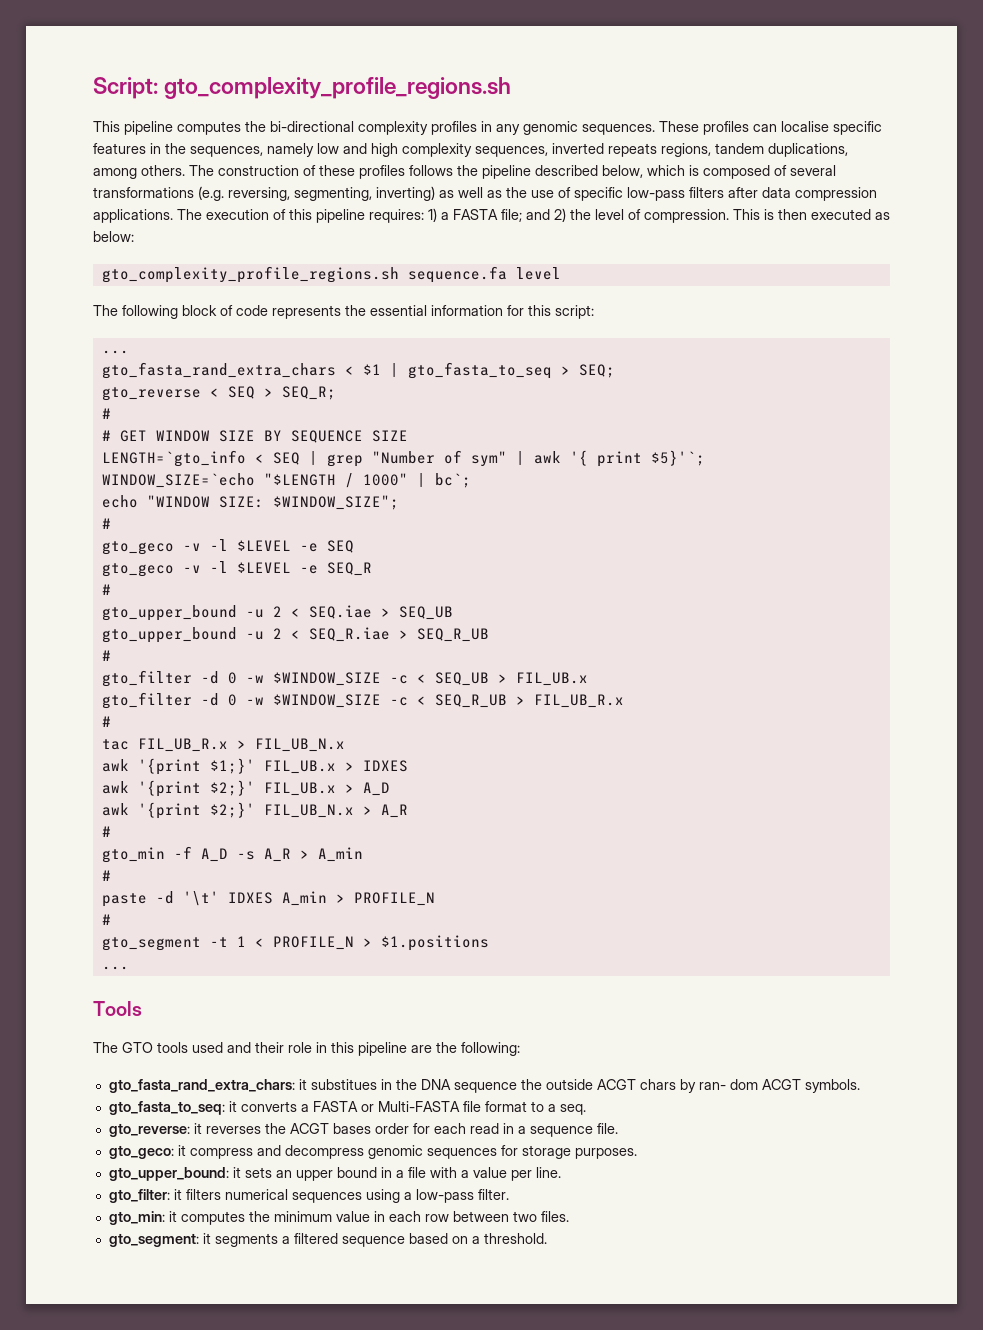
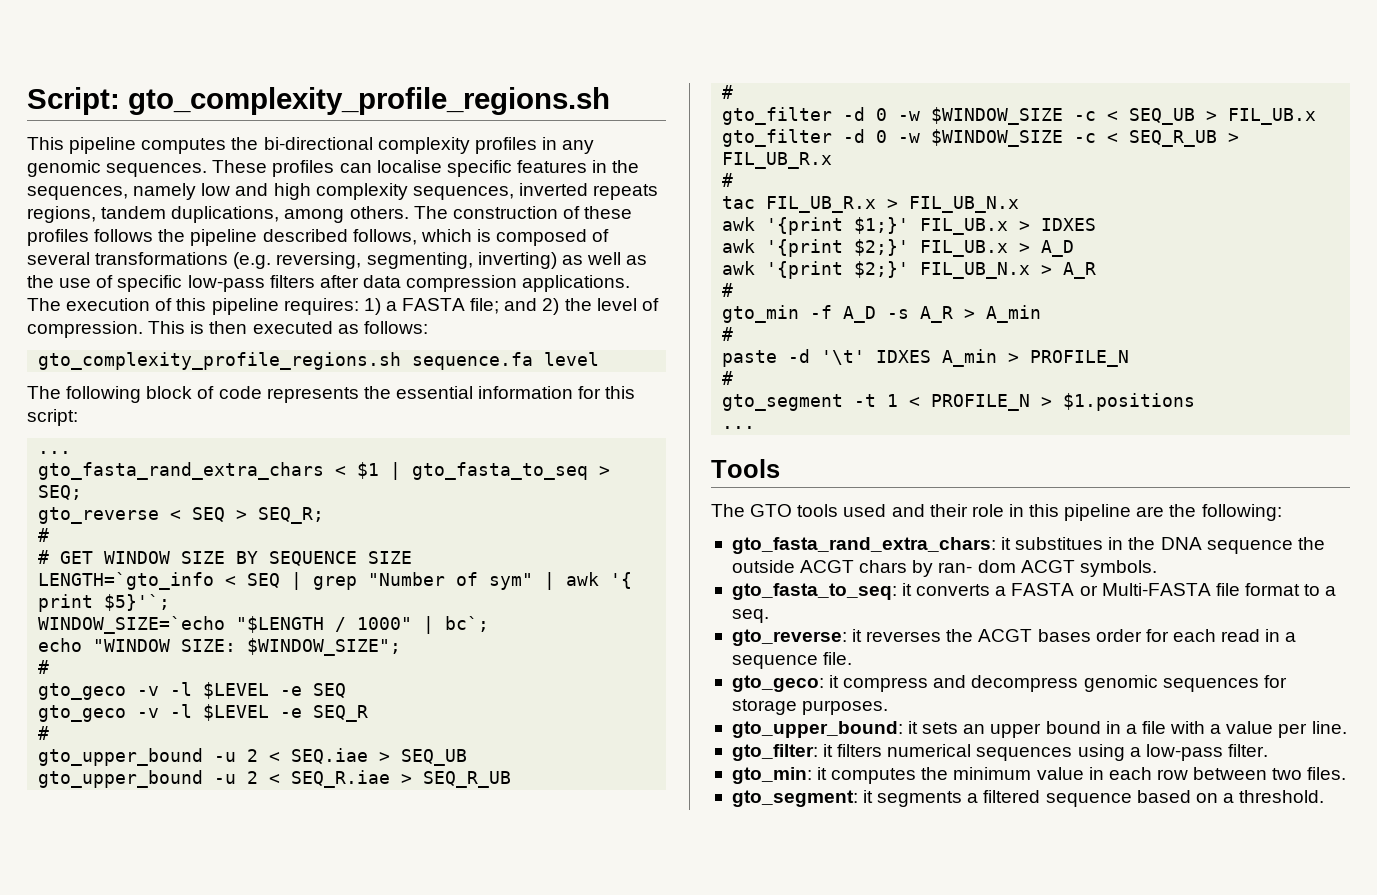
- The construction of these profiles follows the pipeline described below, which is composed of several transformations (e.g. reversing, segmenting, inverting) as well as the use of specific low-pass filters after data compression applications.
+ The construction of these profiles follows the pipeline described follows, which is composed of several transformations (e.g. reversing, segmenting, inverting) as well as the use of specific low-pass filters after data compression applications.
- This is then executed as below:
+ This is then executed as follows:

